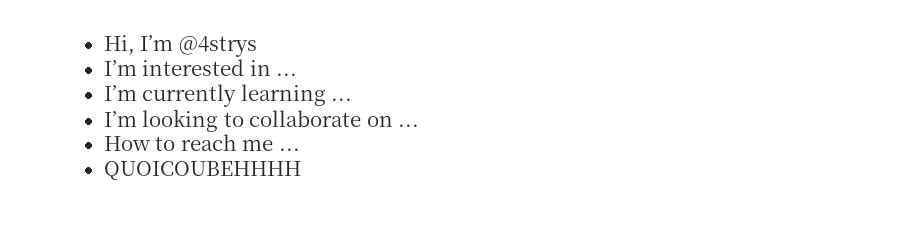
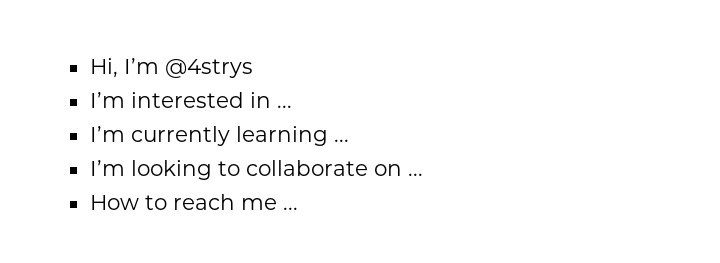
- QUOICOUBEHHHH

